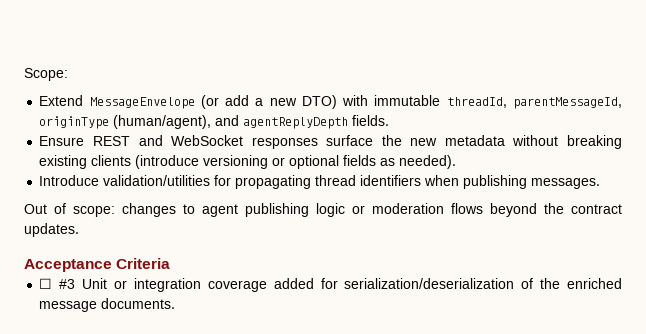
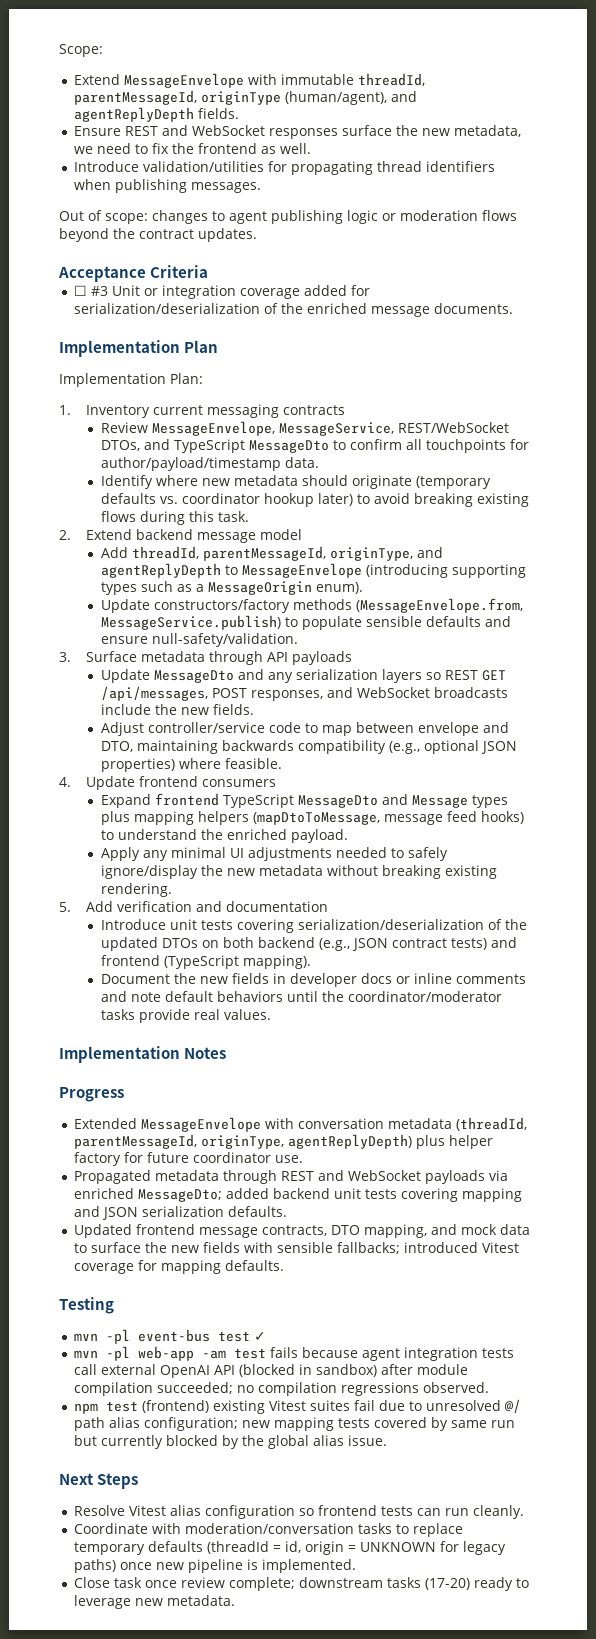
- Extend MessageEnvelope (or add a new DTO) with immutable threadId, parentMessageId, originType (human/agent), and agentReplyDepth fields.
+ Extend MessageEnvelope with immutable threadId, parentMessageId, originType (human/agent), and agentReplyDepth fields.
- Ensure REST and WebSocket responses surface the new metadata without breaking existing clients (introduce versioning or optional fields as needed).
+ Ensure REST and WebSocket responses surface the new metadata, we need to fix the frontend as well.
+ Implementation Plan
+ Implementation Plan:
+ 1. Inventory current messaging contracts
+ Review MessageEnvelope, MessageService, REST/WebSocket DTOs, and TypeScript MessageDto to confirm all touchpoints for author/payload/timestamp data.
+ Identify where new metadata should originate (temporary defaults vs. coordinator hookup later) to avoid breaking existing flows during this task.
+ 2. Extend backend message model
+ Add threadId, parentMessageId, originType, and agentReplyDepth to MessageEnvelope (introducing supporting types such as a MessageOrigin enum).
+ Update constructors/factory methods (MessageEnvelope.from, MessageService.publish) to populate sensible defaults and ensure null-safety/validation.
+ 3. Surface metadata through API payloads
+ Update MessageDto and any serialization layers so REST GET /api/messages, POST responses, and WebSocket broadcasts include the new fields.
+ Adjust controller/service code to map between envelope and DTO, maintaining backwards compatibility (e.g., optional JSON properties) where feasible.
+ 4. Update frontend consumers
+ Expand frontend TypeScript MessageDto and Message types plus mapping helpers (mapDtoToMessage, message feed hooks) to understand the enriched payload.
+ Apply any minimal UI adjustments needed to safely ignore/display the new metadata without breaking existing rendering.
+ 5. Add verification and documentation
+ Introduce unit tests covering serialization/deserialization of the updated DTOs on both backend (e.g., JSON contract tests) and frontend (TypeScript mapping).
+ Document the new fields in developer docs or inline comments and note default behaviors until the coordinator/moderator tasks provide real values.
+ Implementation Notes
+ Progress
+ Extended MessageEnvelope with conversation metadata (threadId, parentMessageId, originType, agentReplyDepth) plus helper factory for future coordinator use.
+ Propagated metadata through REST and WebSocket payloads via enriched MessageDto; added backend unit tests covering mapping and JSON serialization defaults.
+ Updated frontend message contracts, DTO mapping, and mock data to surface the new fields with sensible fallbacks; introduced Vitest coverage for mapping defaults.
+ Testing
+ mvn -pl event-bus test ✓
+ mvn -pl web-app -am test fails because agent integration tests call external OpenAI API (blocked in sandbox) after module compilation succeeded; no compilation regressions observed.
+ npm test (frontend) existing Vitest suites fail due to unresolved @/ path alias configuration; new mapping tests covered by same run but currently blocked by the global alias issue.
+ Next Steps
+ Resolve Vitest alias configuration so frontend tests can run cleanly.
+ Coordinate with moderation/conversation tasks to replace temporary defaults (threadId = id, origin = UNKNOWN for legacy paths) once new pipeline is implemented.
+ Close task once review complete; downstream tasks (17-20) ready to leverage new metadata.

